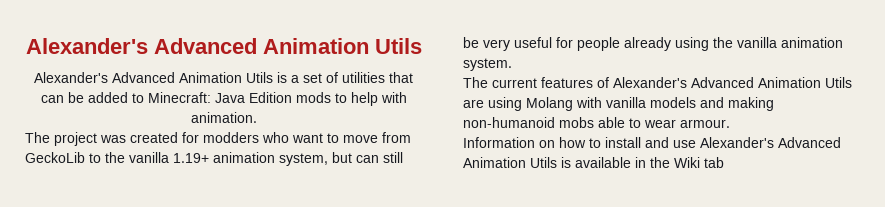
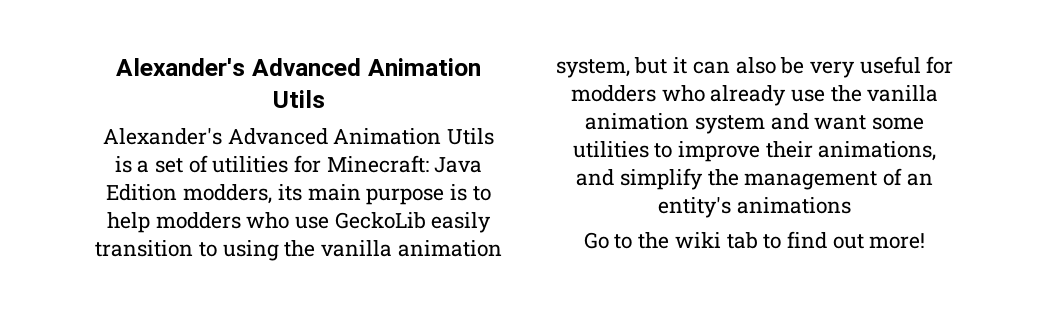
- Alexander's Advanced Animation Utils is a set of utilities that can be added to Minecraft: Java Edition mods to help with animation.
- The project was created for modders who want to move from GeckoLib to the vanilla 1.19+ animation system, but can still be very useful for people already using the vanilla animation system.
- The current features of Alexander's Advanced Animation Utils are using Molang with vanilla models and making non-humanoid mobs able to wear armour.
- Information on how to install and use Alexander's Advanced Animation Utils is available in the Wiki tab
+ Alexander's Advanced Animation Utils is a set of utilities for Minecraft: Java Edition modders, its main purpose is to help modders who use GeckoLib easily transition to using the vanilla animation system, but it can also be very useful for modders who already use the vanilla animation system and want some utilities to improve their animations, and simplify the management of an entity's animations
+ Go to the wiki tab to find out more!

